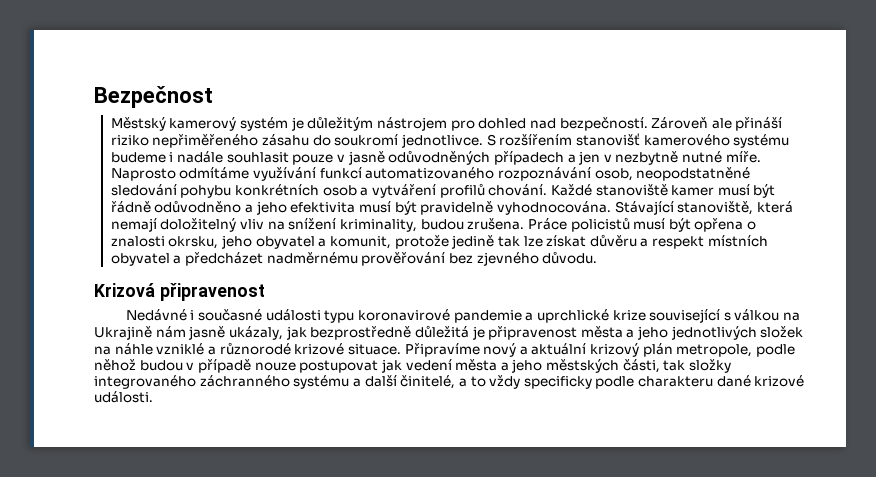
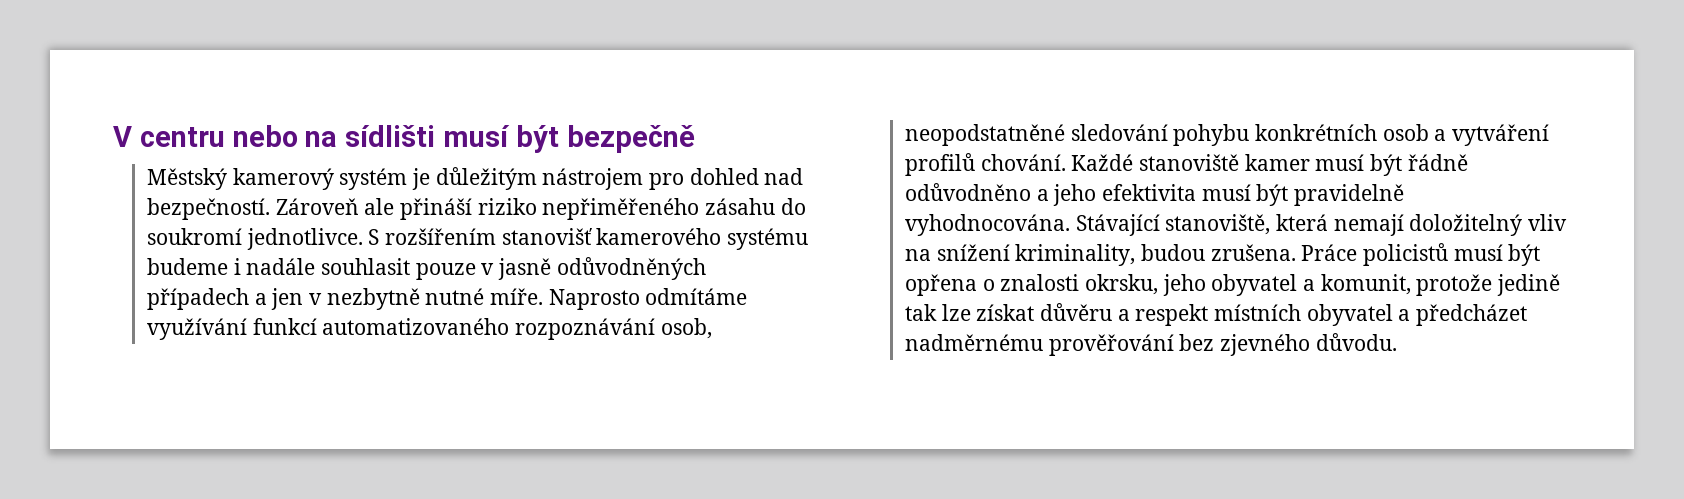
- Bezpečnost
+ V centru nebo na sídlišti musí být bezpečně
- Krizová připravenost
- Nedávné i současné události typu koronavirové pandemie a uprchlické krize související s válkou na Ukrajině nám jasně ukázaly, jak bezprostředně důležitá je připravenost města a jeho jednotlivých složek na náhle vzniklé a různorodé krizové situace. Připravíme nový a aktuální krizový plán metropole, podle něhož budou v případě nouze postupovat jak vedení města a jeho městských části, tak složky integrovaného záchranného systému a další činitelé, a to vždy specificky podle charakteru dané krizové události.

